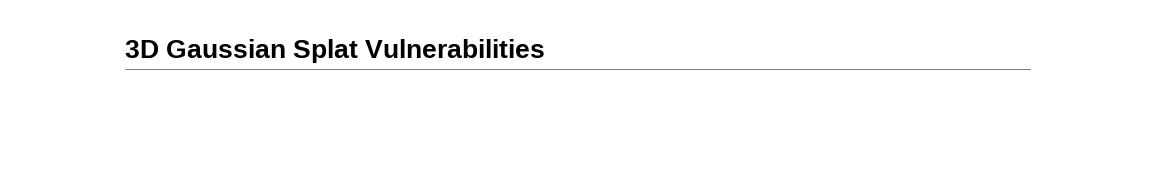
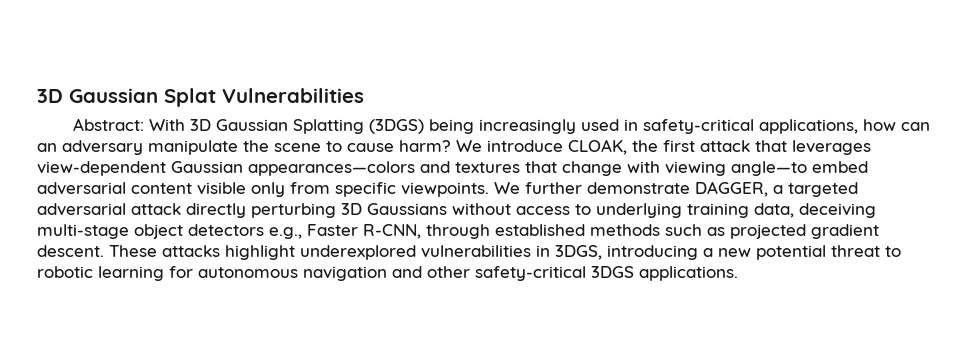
+ Abstract: With 3D Gaussian Splatting (3DGS) being increasingly used in safety-critical applications, how can an adversary manipulate the scene to cause harm? We introduce CLOAK, the first attack that leverages view-dependent Gaussian appearances—colors and textures that change with viewing angle—to embed adversarial content visible only from specific viewpoints. We further demonstrate DAGGER, a targeted adversarial attack directly perturbing 3D Gaussians without access to underlying training data, deceiving multi-stage object detectors e.g., Faster R-CNN, through established methods such as projected gradient descent. These attacks highlight underexplored vulnerabilities in 3DGS, introducing a new potential threat to robotic learning for autonomous navigation and other safety-critical 3DGS applications.

